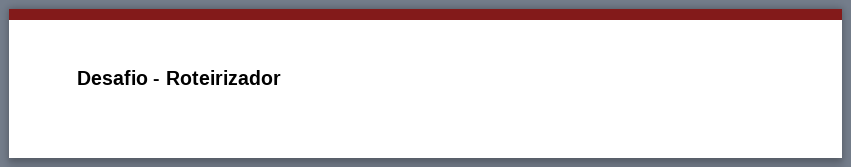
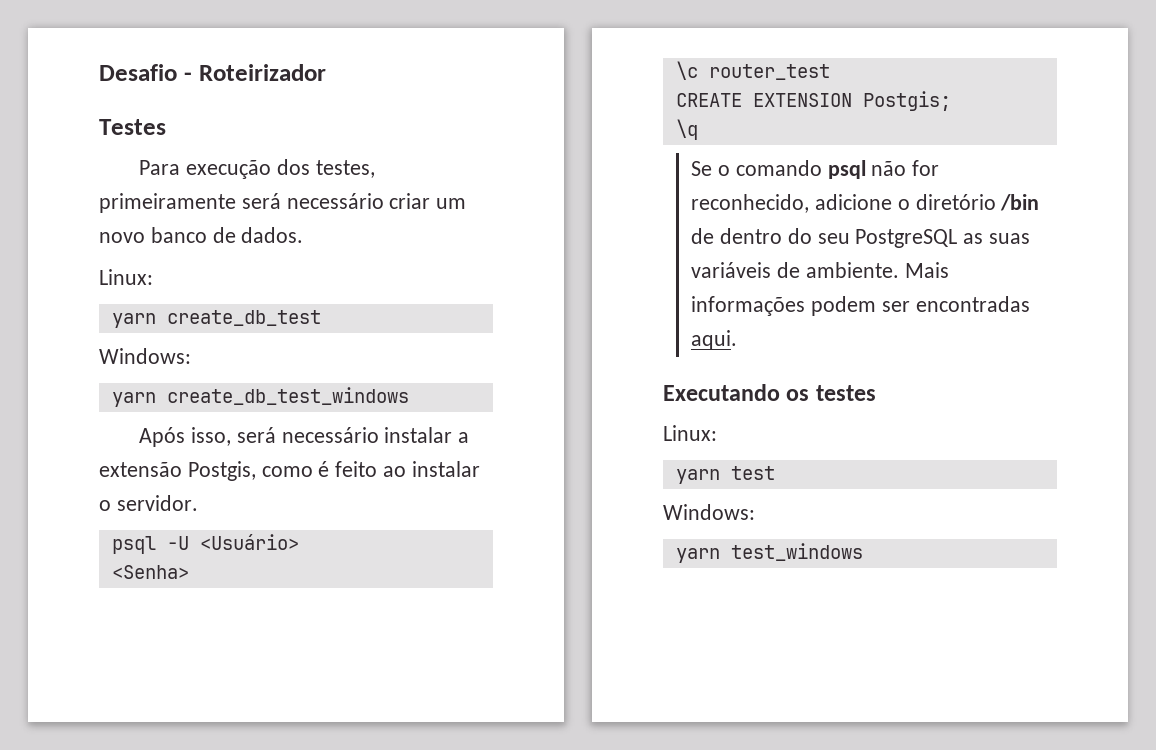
+ Testes
+ Para execução dos testes, primeiramente será necessário criar um novo banco de dados.
+ Linux:
+ yarn create_db_test
+ Windows:
+ yarn create_db_test_windows
+ Após isso, será necessário instalar a extensão Postgis, como é feito ao instalar o servidor.
+ psql -U <Usuário>
+ <Senha>
+ \c router_test
+ CREATE EXTENSION Postgis;
+ \q
+ Se o comando psql não for reconhecido, adicione o diretório /bin de dentro do seu PostgreSQL as suas variáveis de ambiente. Mais informações podem ser encontradas aqui.
+ Executando os testes
+ Linux:
+ yarn test
+ Windows:
+ yarn test_windows

